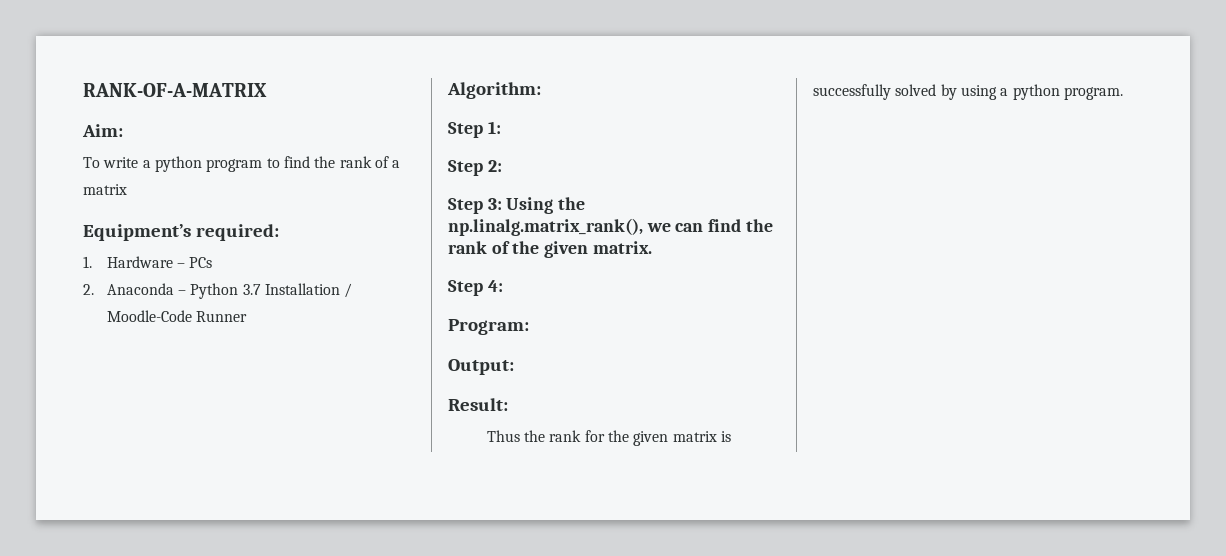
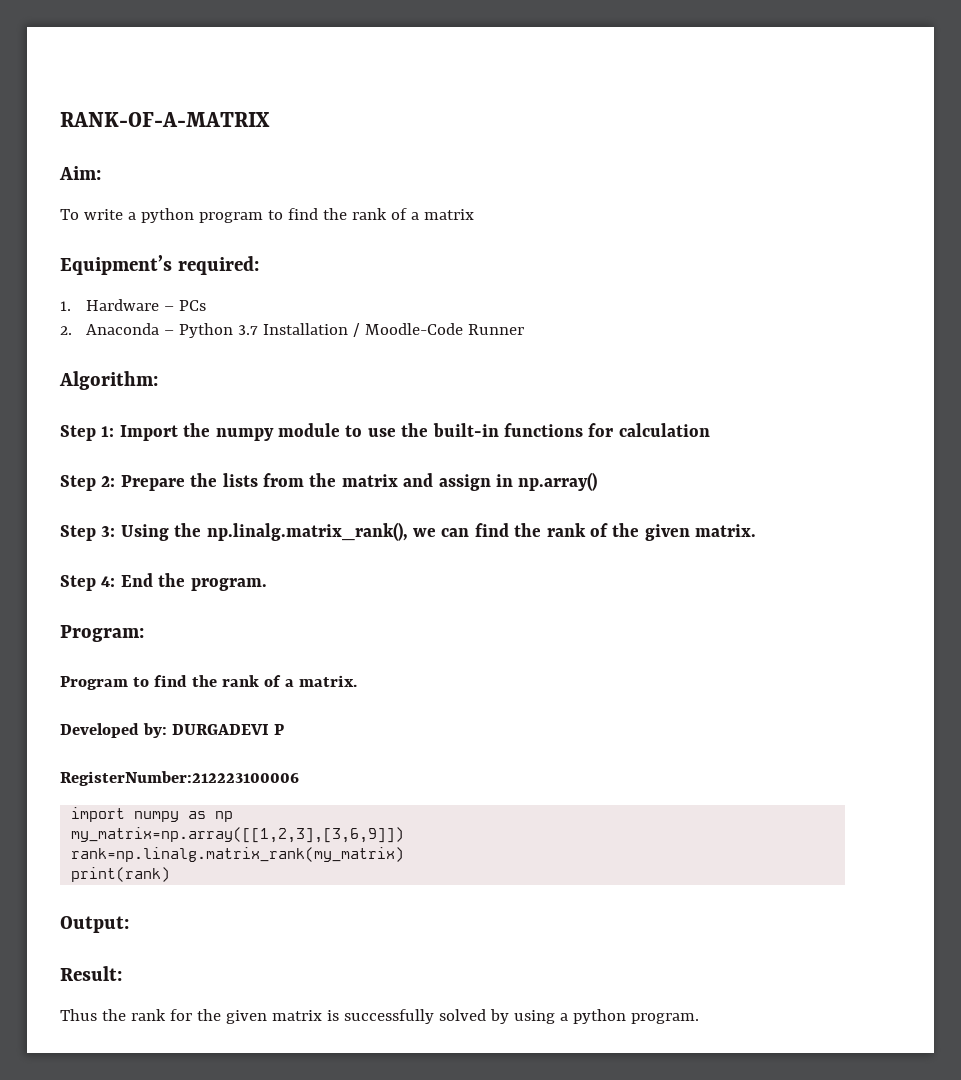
- Step 1:
- Step 2:
+ Step 1: Import the numpy module to use the built-in functions for calculation
+ Step 2: Prepare the lists from the matrix and assign in np.array()
- Step 4:
+ Step 4: End the program.
  Program:
+ Program to find the rank of a matrix.
+ Developed by: DURGADEVI P
+ RegisterNumber:212223100006
+ import numpy as np
+ my_matrix=np.array([[1,2,3],[3,6,9]])
+ rank=np.linalg.matrix_rank(my_matrix)
+ print(rank)

